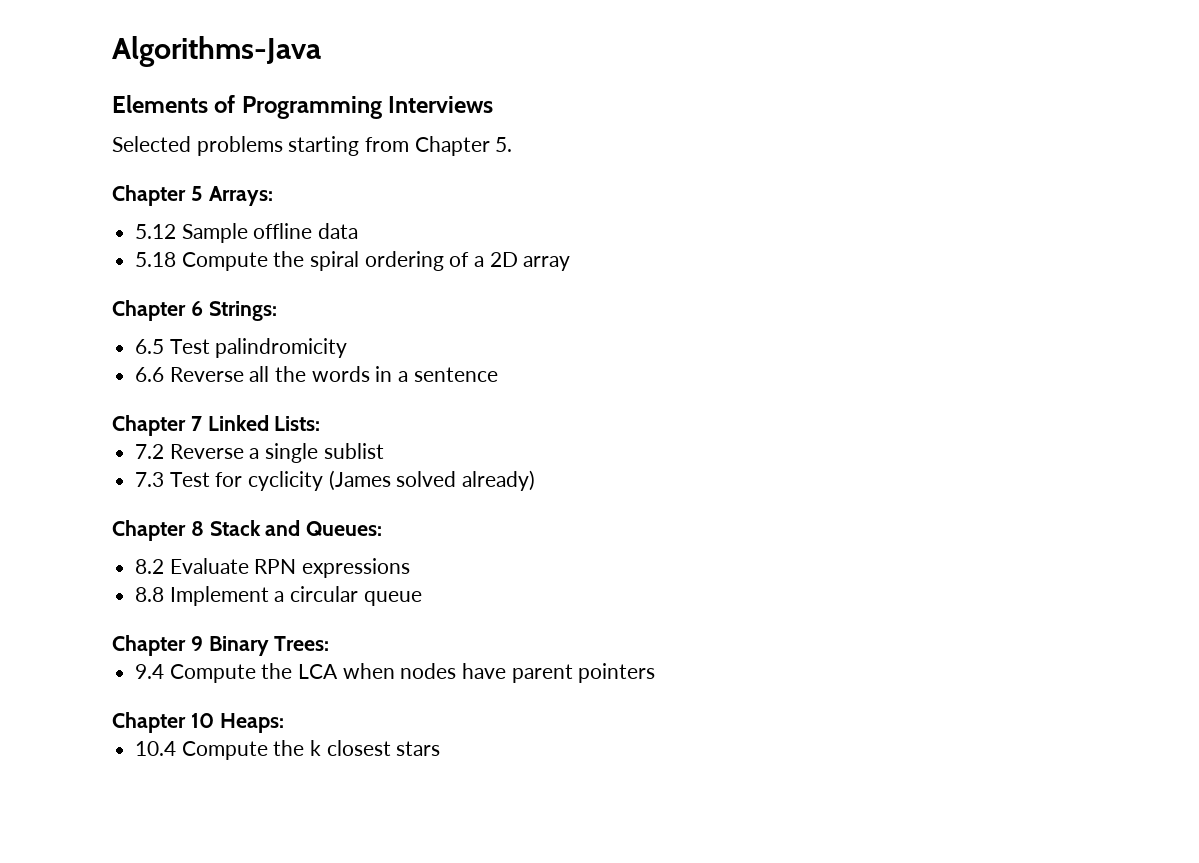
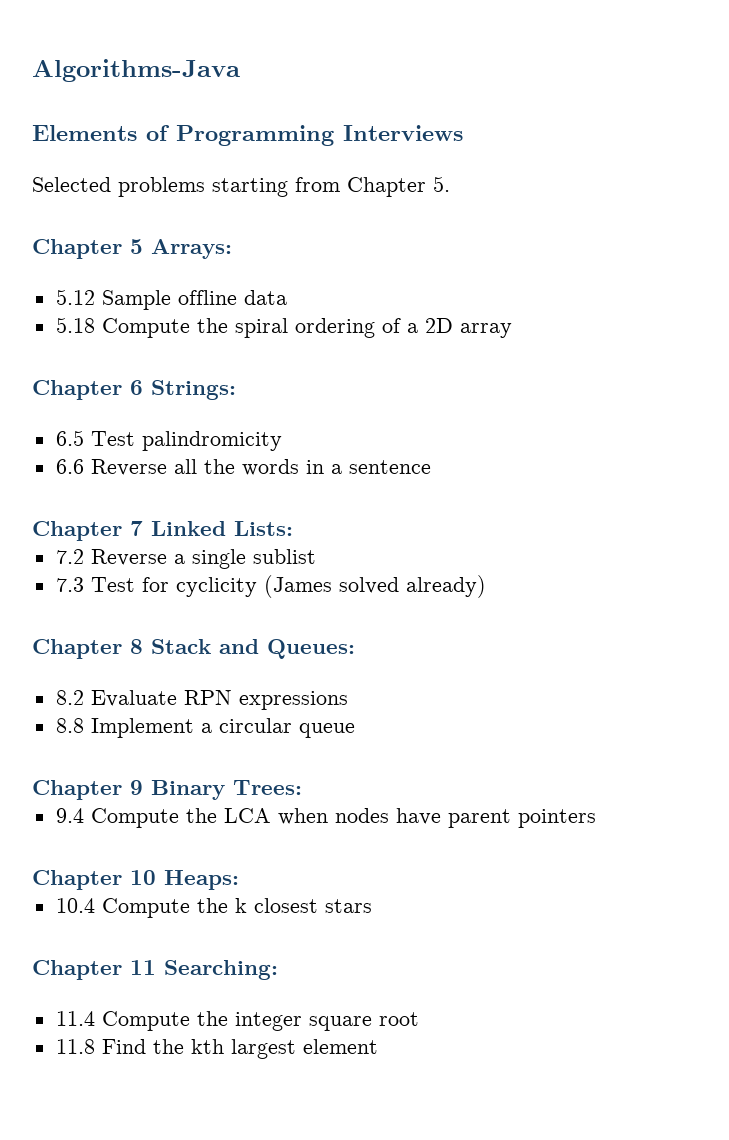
+ Chapter 11 Searching:
+ 11.4 Compute the integer square root
+ 11.8 Find the kth largest element

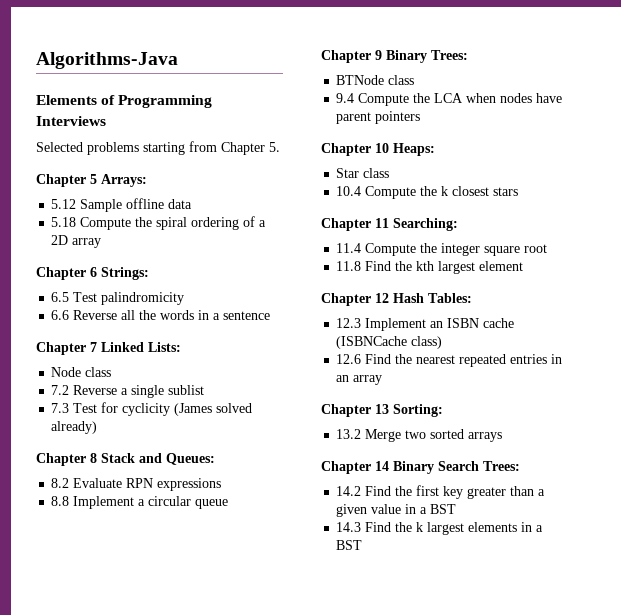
+ Node class
+ BTNode class
+ Star class
+ Chapter 12 Hash Tables:
+ 12.3 Implement an ISBN cache (ISBNCache class)
+ 12.6 Find the nearest repeated entries in an array
+ Chapter 13 Sorting:
+ 13.2 Merge two sorted arrays
+ Chapter 14 Binary Search Trees:
+ 14.2 Find the first key greater than a given value in a BST
+ 14.3 Find the k largest elements in a BST

